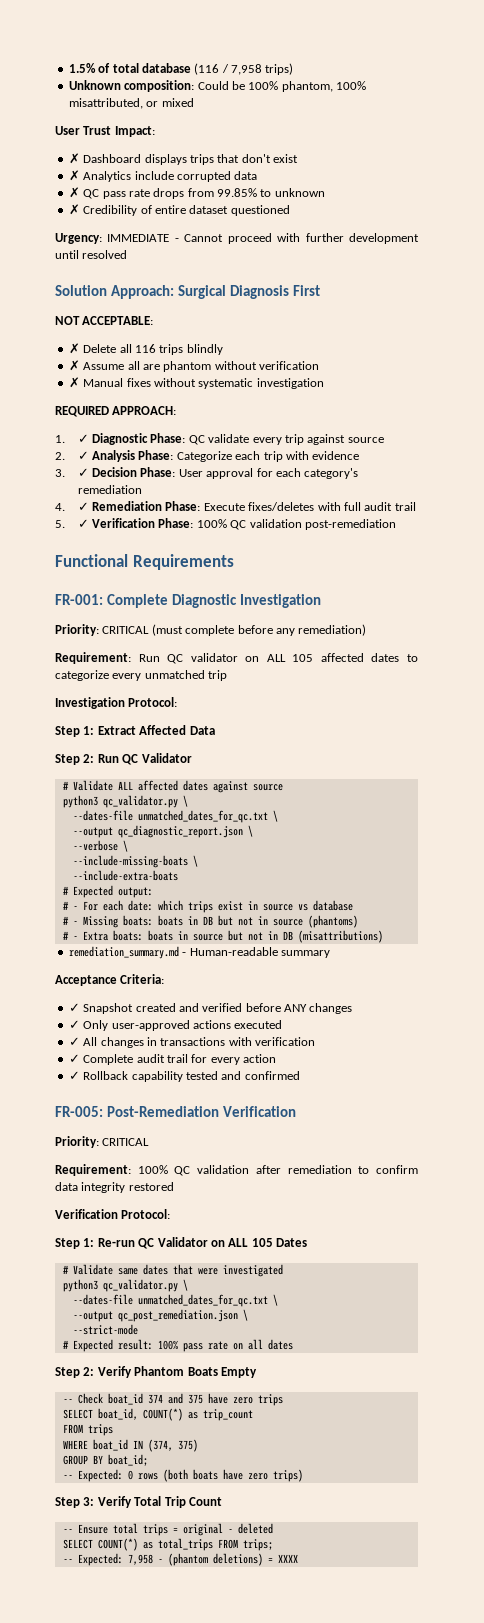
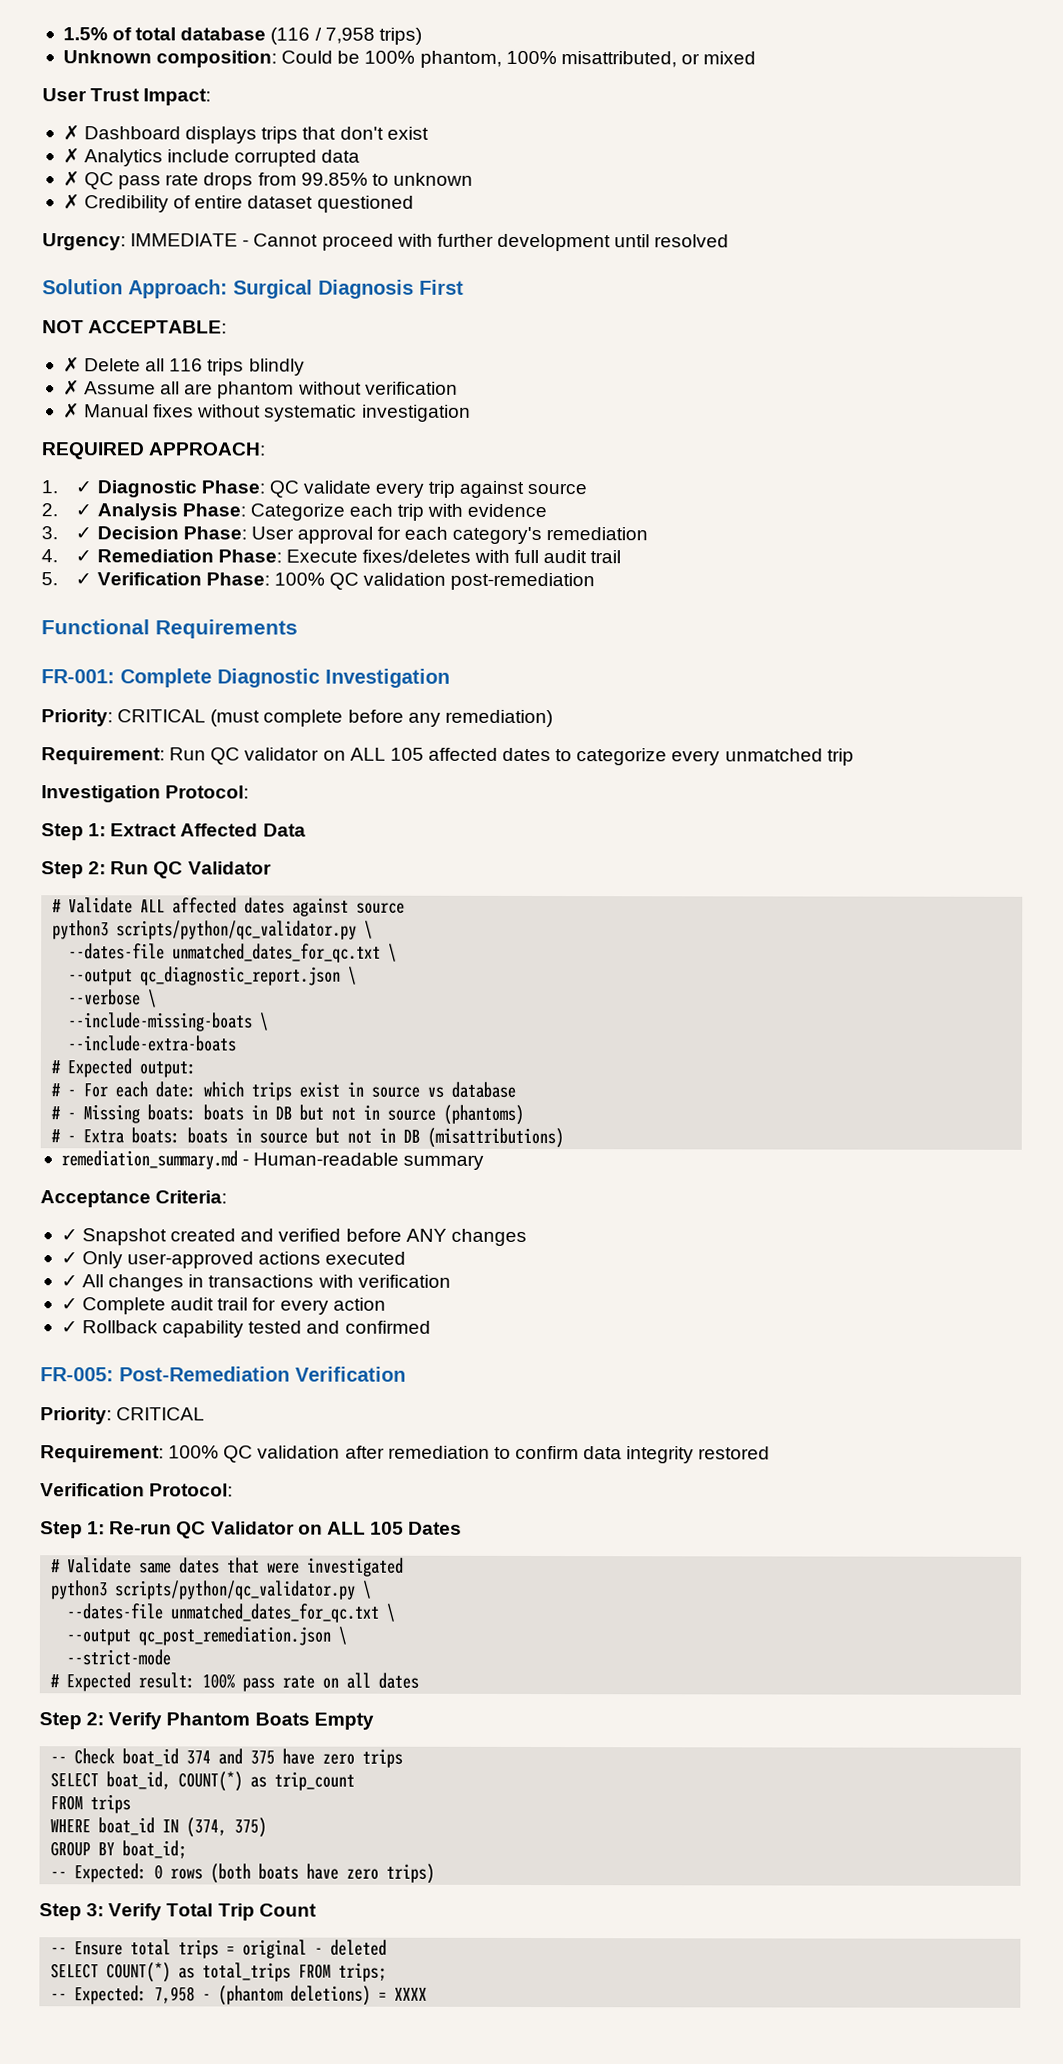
  # Validate ALL affected dates against source
- python3 qc_validator.py \
+ python3 scripts/python/qc_validator.py \
  # Validate same dates that were investigated
- python3 qc_validator.py \
+ python3 scripts/python/qc_validator.py \

